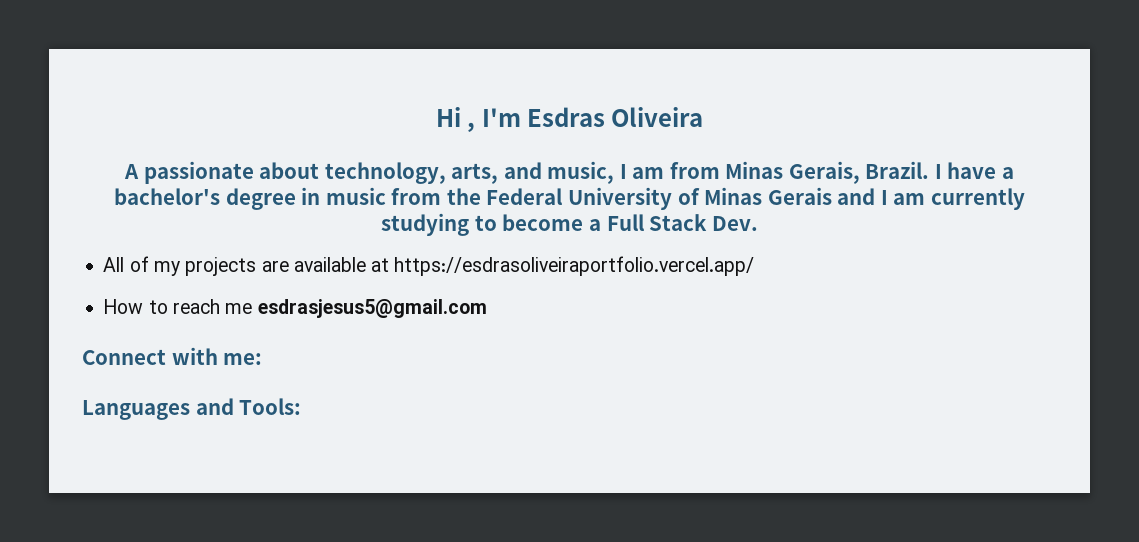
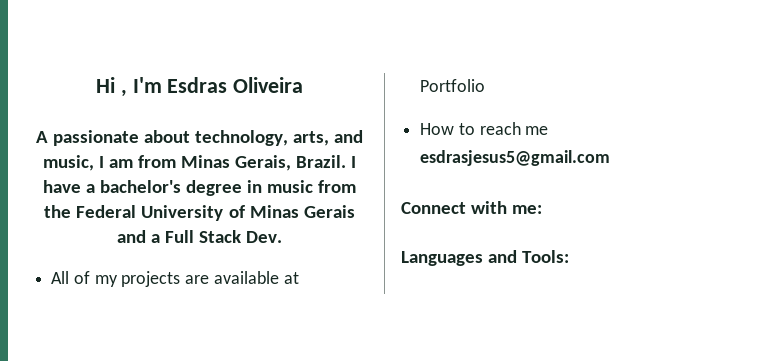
- I have a bachelor's degree in music from the Federal University of Minas Gerais and I am currently studying to become a Full Stack Dev.
+ I have a bachelor's degree in music from the Federal University of Minas Gerais and a Full Stack Dev.
- All of my projects are available at https://esdrasoliveiraportfolio.vercel.app/
+ All of my projects are available at Portfolio

